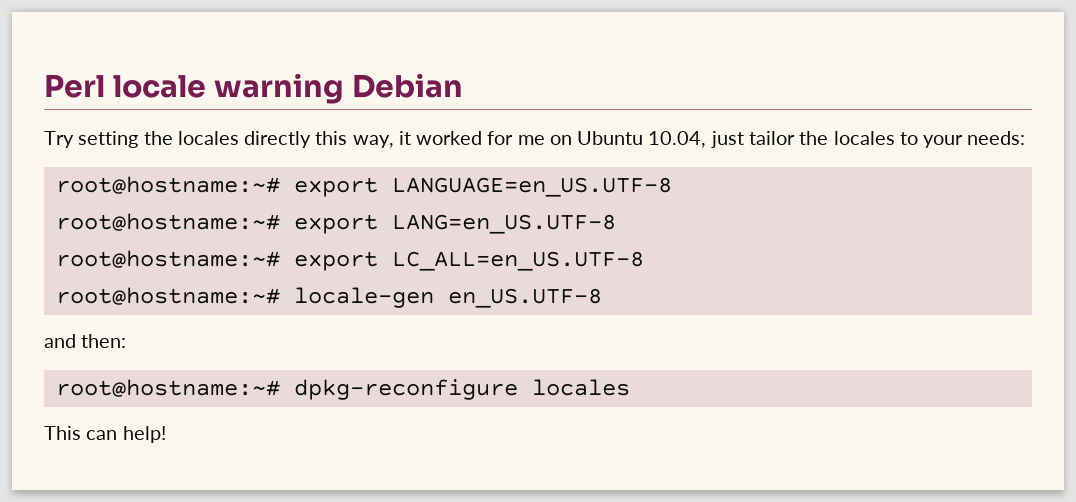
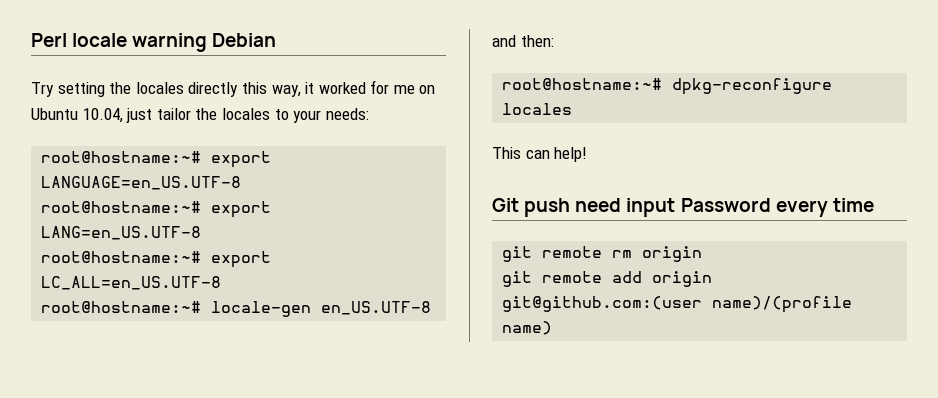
+ Git push need input Password every time
+ git remote rm origin
+ git remote add origin git@github.com:(user name)/(profile name)

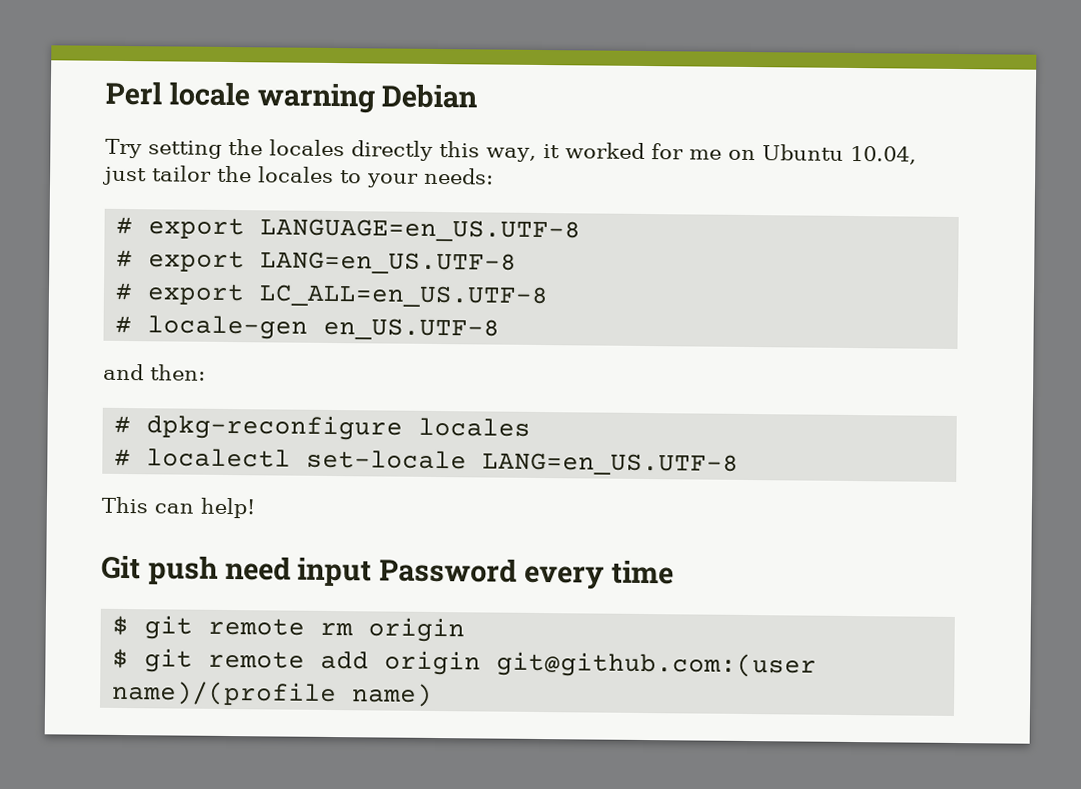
- root@hostname:~# export LANGUAGE=en_US.UTF-8
+ # export LANGUAGE=en_US.UTF-8
- root@hostname:~# export LANG=en_US.UTF-8
+ # export LANG=en_US.UTF-8
- root@hostname:~# export LC_ALL=en_US.UTF-8
+ # export LC_ALL=en_US.UTF-8
- root@hostname:~# locale-gen en_US.UTF-8
+ # locale-gen en_US.UTF-8
- root@hostname:~# dpkg-reconfigure locales
+ # dpkg-reconfigure locales
+ # localectl set-locale LANG=en_US.UTF-8
- git remote rm origin
+ $ git remote rm origin
- git remote add origin git@github.com:(user name)/(profile name)
+ $ git remote add origin git@github.com:(user name)/(profile name)

